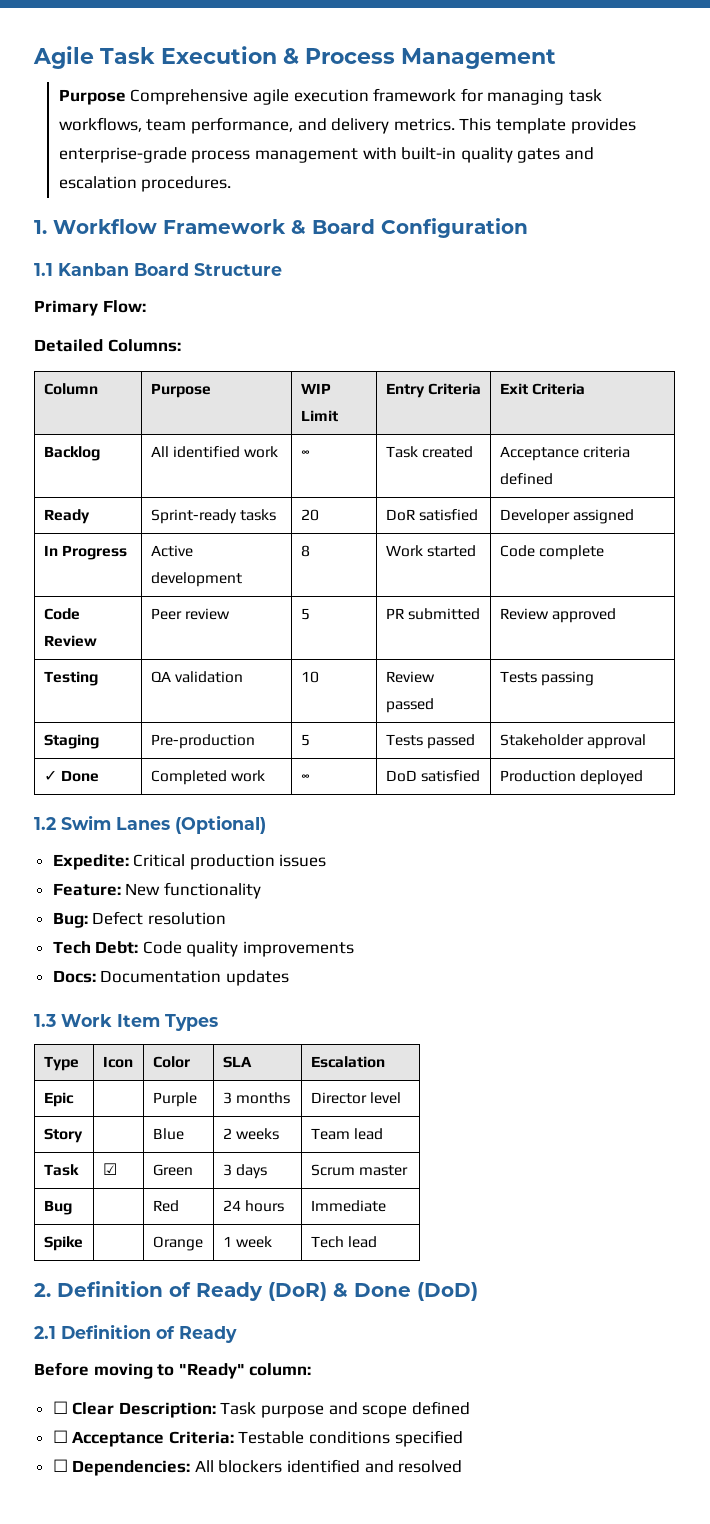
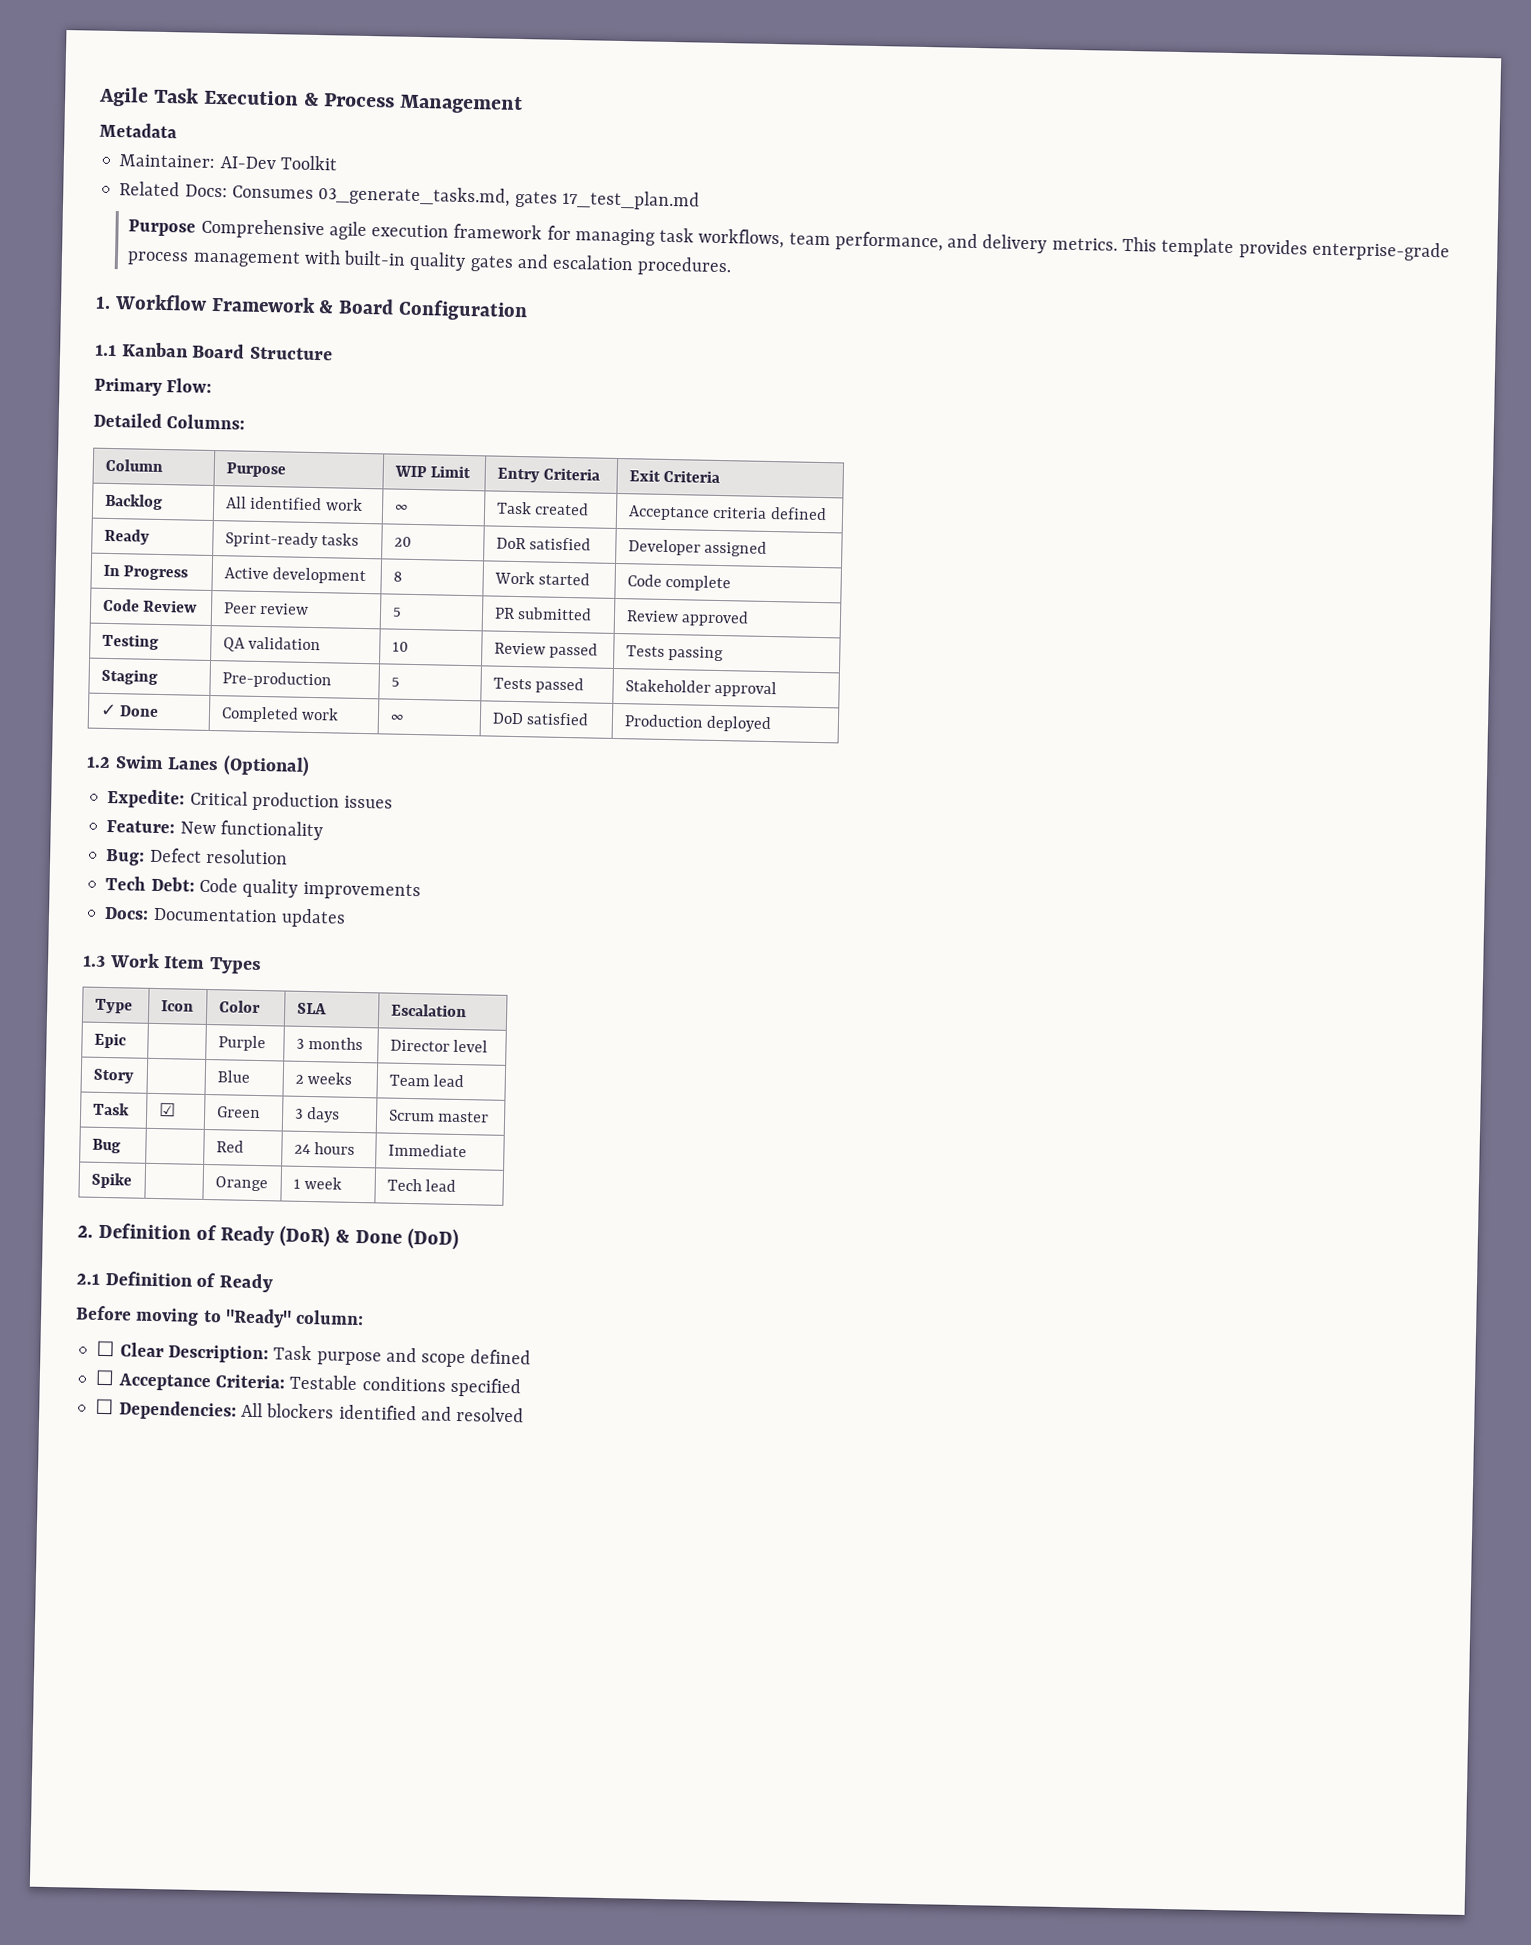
+ Metadata
+ Maintainer: AI-Dev Toolkit
+ Related Docs: Consumes 03_generate_tasks.md, gates 17_test_plan.md

